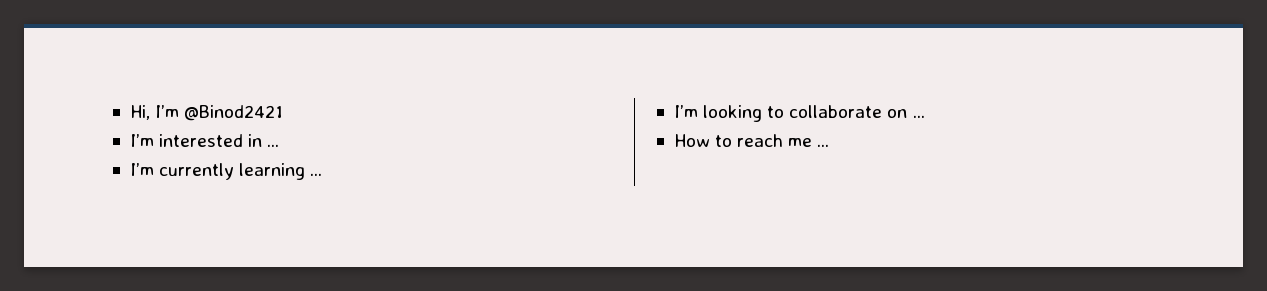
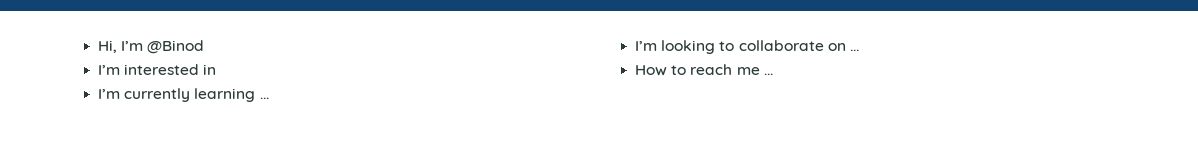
- Hi, I’m @Binod2421
+ Hi, I’m @Binod
- I’m interested in ...
+ I’m interested in

